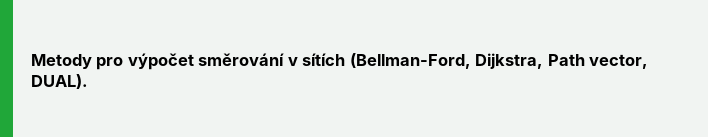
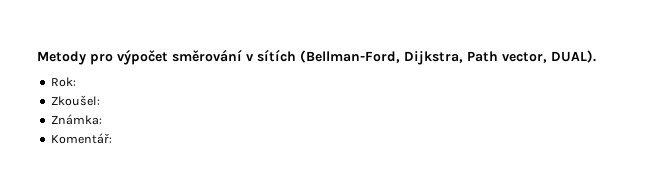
+ Rok:
+ Zkoušel:
+ Známka:
+ Komentář:

